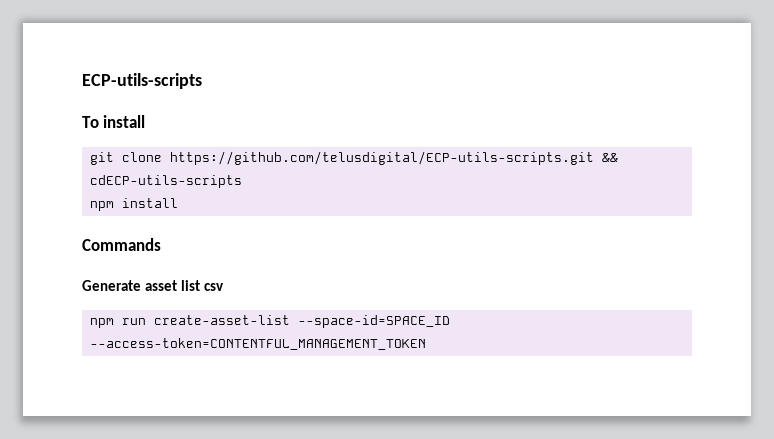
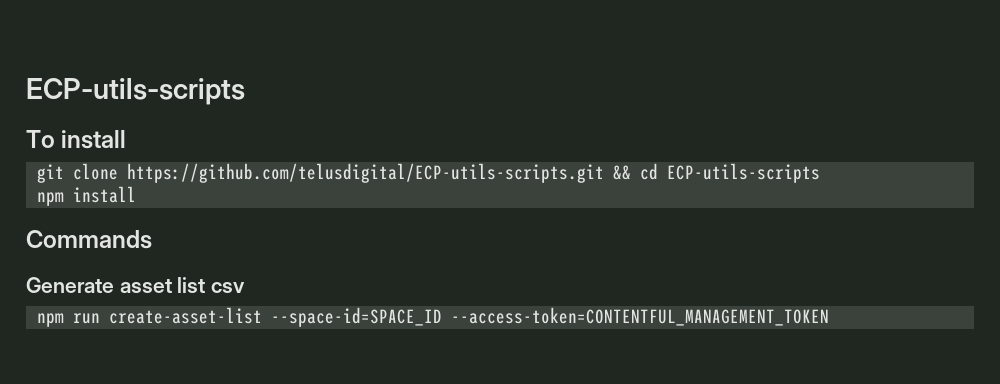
- git clone https://github.com/telusdigital/ECP-utils-scripts.git && cdECP-utils-scripts
+ git clone https://github.com/telusdigital/ECP-utils-scripts.git && cd ECP-utils-scripts

